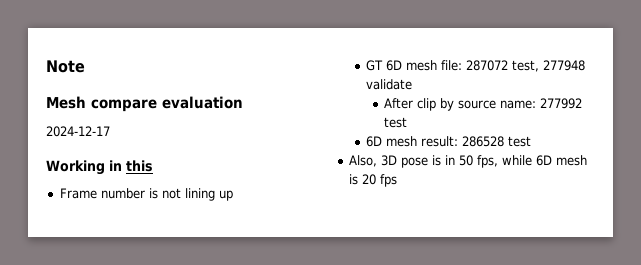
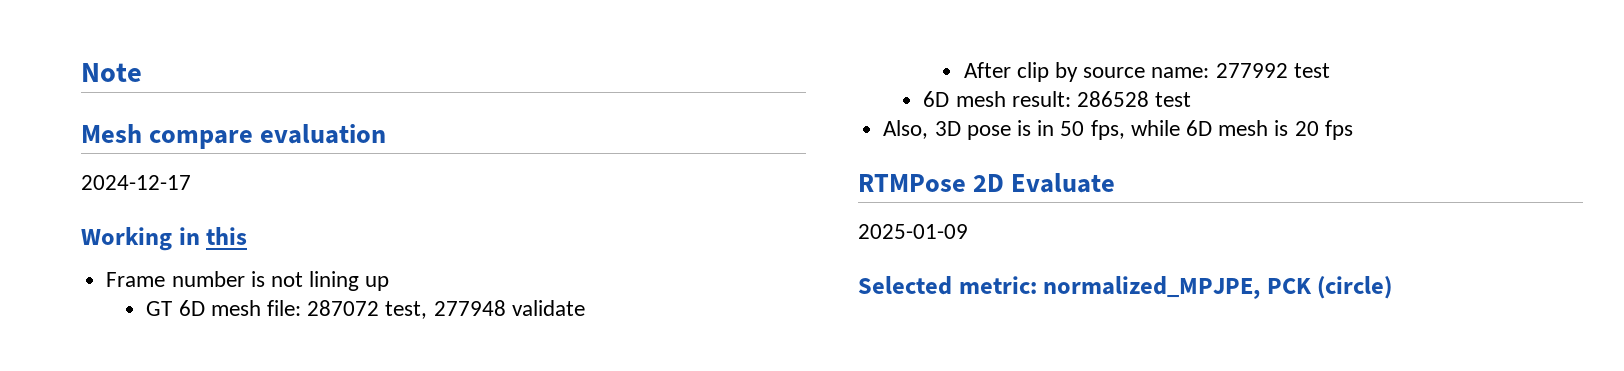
+ RTMPose 2D Evaluate
+ 2025-01-09
+ Selected metric: normalized_MPJPE, PCK (circle)

